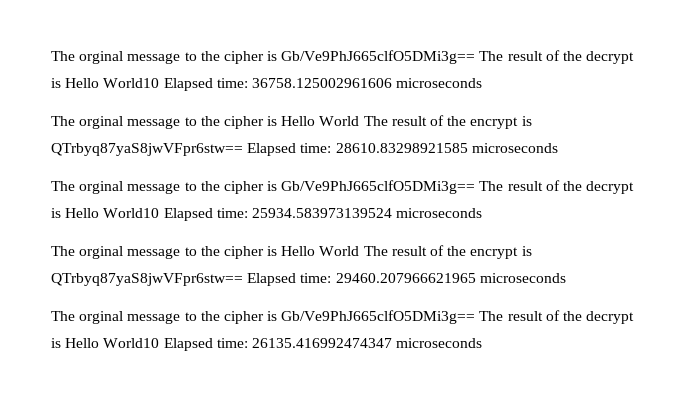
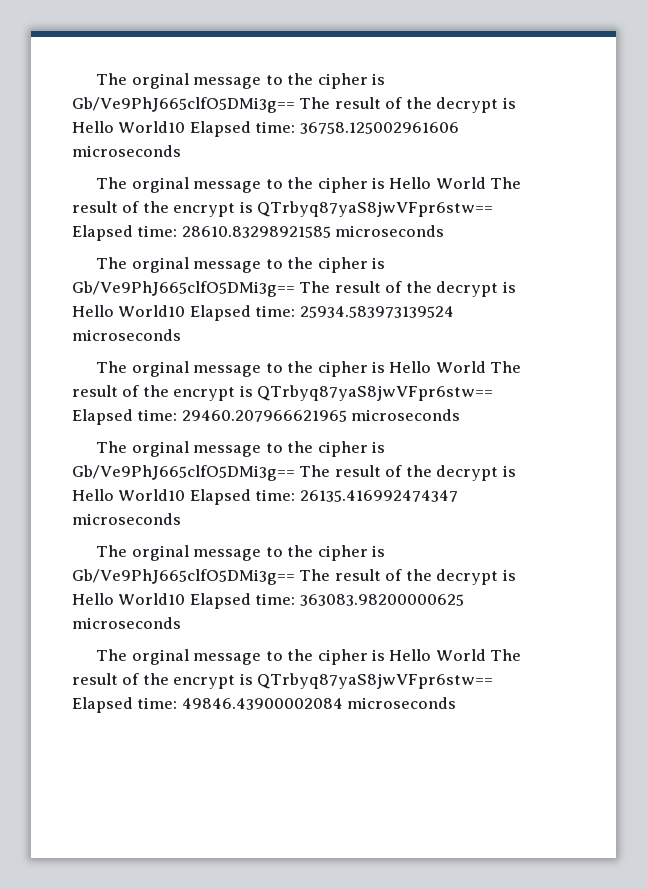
+ The orginal message to the cipher is Gb/Ve9PhJ665clfO5DMi3g== The result of the decrypt is Hello World10 Elapsed time: 363083.98200000625 microseconds
+ The orginal message to the cipher is Hello World The result of the encrypt is QTrbyq87yaS8jwVFpr6stw== Elapsed time: 49846.43900002084 microseconds

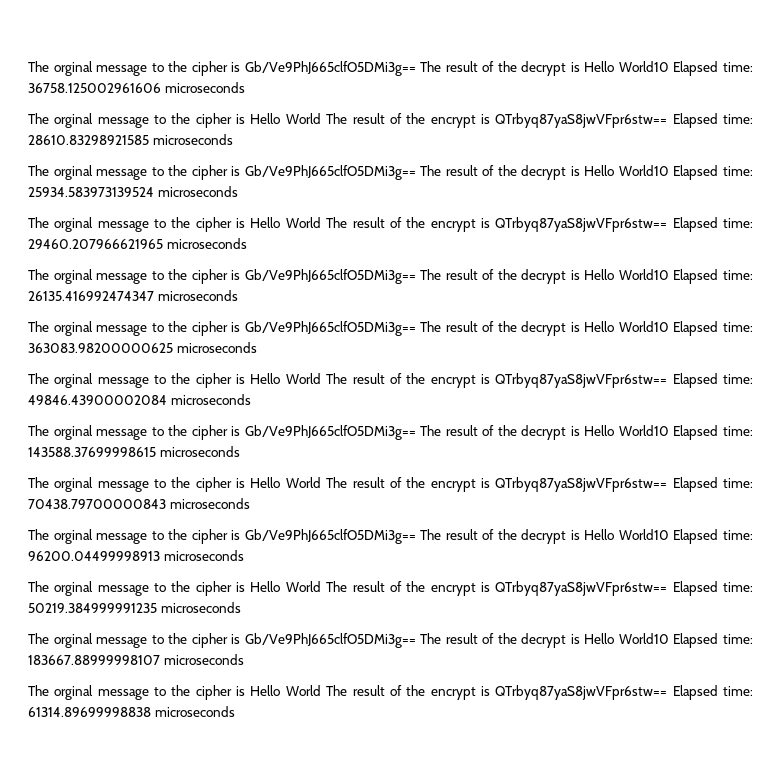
+ The orginal message to the cipher is Gb/Ve9PhJ665clfO5DMi3g== The result of the decrypt is Hello World10 Elapsed time: 143588.37699998615 microseconds
+ The orginal message to the cipher is Hello World The result of the encrypt is QTrbyq87yaS8jwVFpr6stw== Elapsed time: 70438.79700000843 microseconds
+ The orginal message to the cipher is Gb/Ve9PhJ665clfO5DMi3g== The result of the decrypt is Hello World10 Elapsed time: 96200.04499998913 microseconds
+ The orginal message to the cipher is Hello World The result of the encrypt is QTrbyq87yaS8jwVFpr6stw== Elapsed time: 50219.384999991235 microseconds
+ The orginal message to the cipher is Gb/Ve9PhJ665clfO5DMi3g== The result of the decrypt is Hello World10 Elapsed time: 183667.88999998107 microseconds
+ The orginal message to the cipher is Hello World The result of the encrypt is QTrbyq87yaS8jwVFpr6stw== Elapsed time: 61314.89699998838 microseconds

